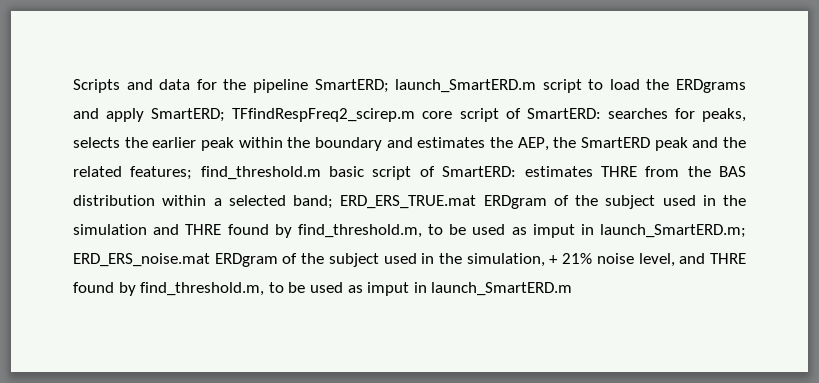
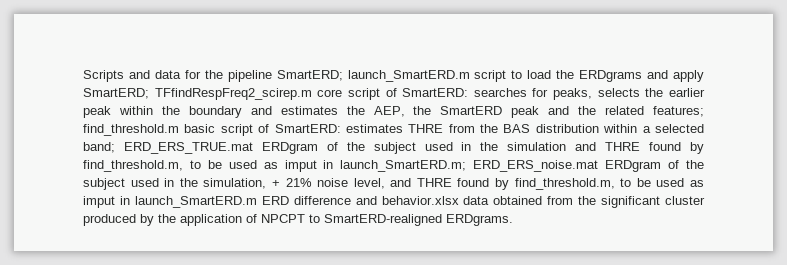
- ERD_ERS_noise.mat ERDgram of the subject used in the simulation, + 21% noise level, and THRE found by find_threshold.m, to be used as imput in launch_SmartERD.m
+ ERD_ERS_noise.mat ERDgram of the subject used in the simulation, + 21% noise level, and THRE found by find_threshold.m, to be used as imput in launch_SmartERD.m ERD difference and behavior.xlsx data obtained from the significant cluster produced by the application of NPCPT to SmartERD-realigned ERDgrams.

